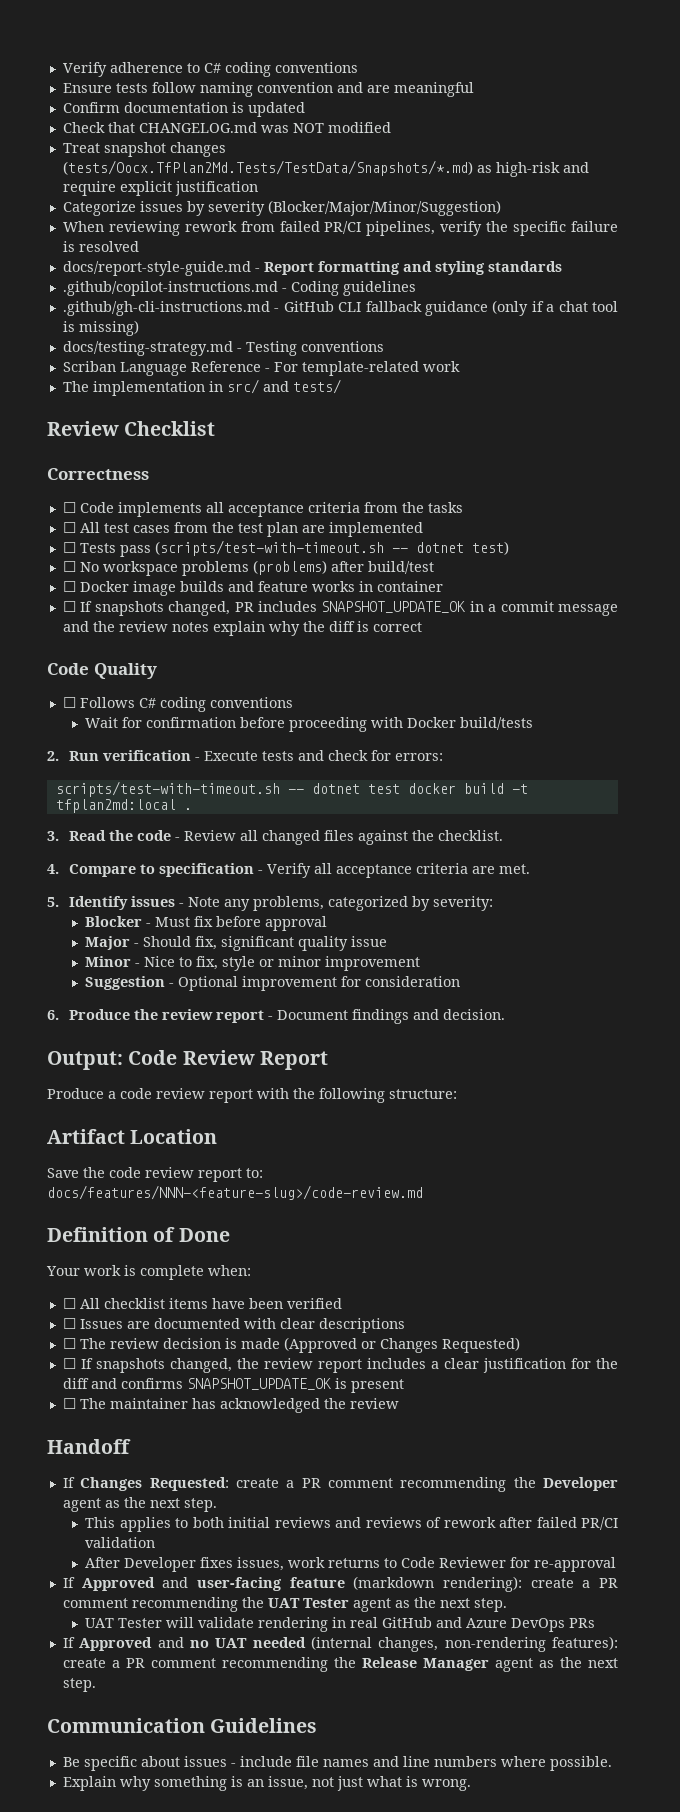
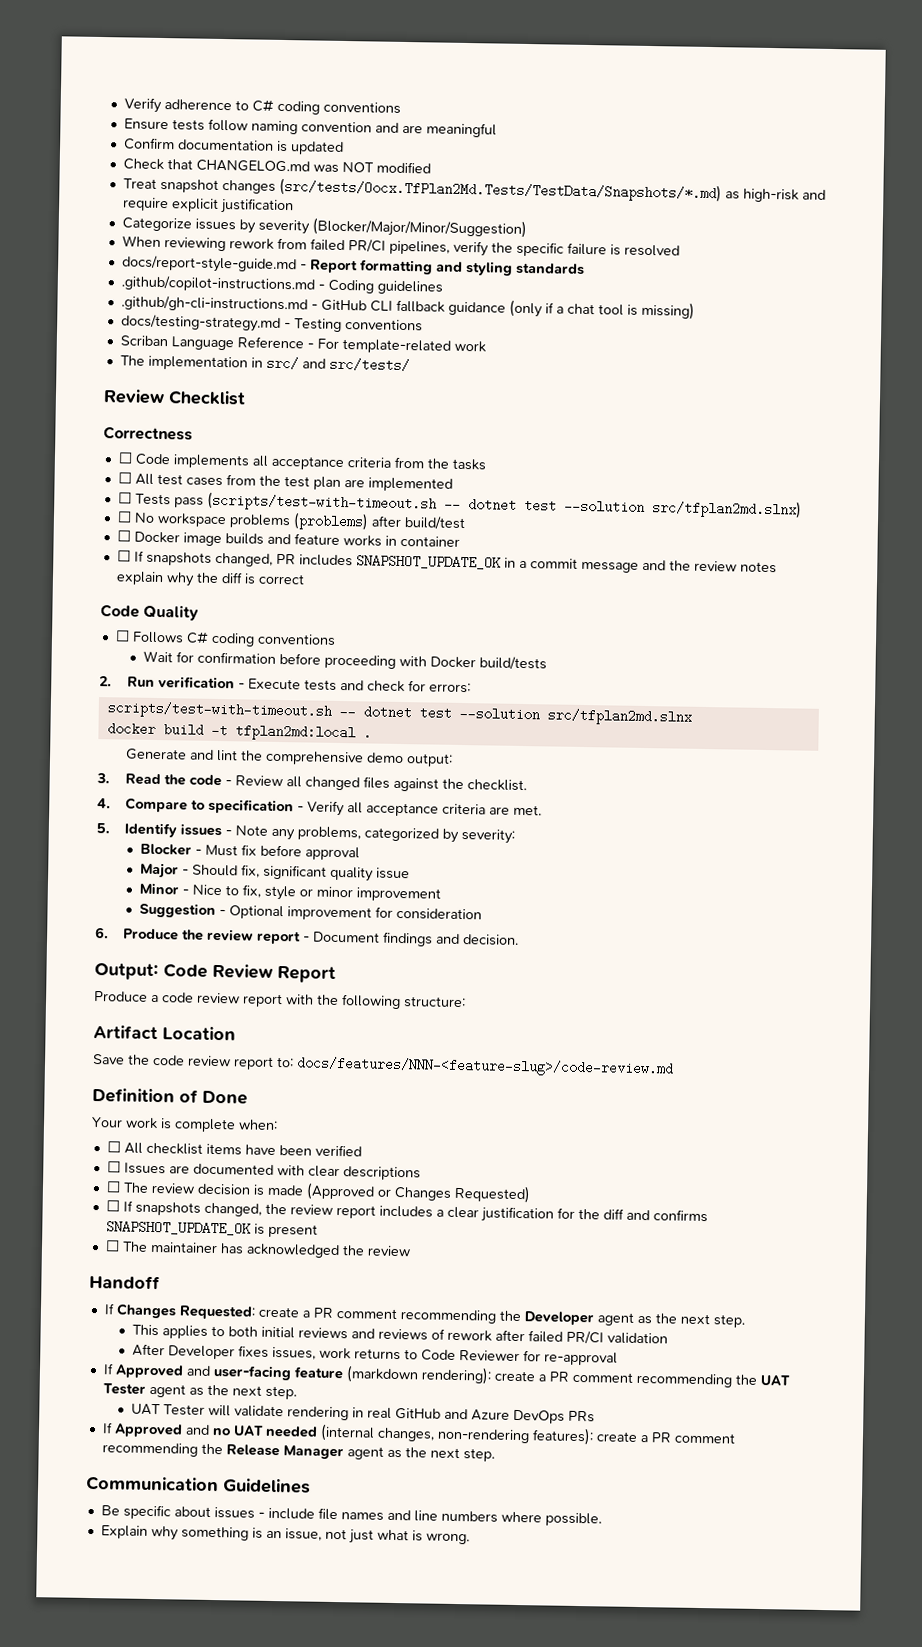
- Treat snapshot changes (tests/Oocx.TfPlan2Md.Tests/TestData/Snapshots/*.md) as high-risk and require explicit justification
+ Treat snapshot changes (src/tests/Oocx.TfPlan2Md.Tests/TestData/Snapshots/*.md) as high-risk and require explicit justification
- The implementation in src/ and tests/
+ The implementation in src/ and src/tests/
- ☐ Tests pass (scripts/test-with-timeout.sh -- dotnet test)
+ ☐ Tests pass (scripts/test-with-timeout.sh -- dotnet test --solution src/tfplan2md.slnx)
- scripts/test-with-timeout.sh -- dotnet test docker build -t tfplan2md:local .
+ scripts/test-with-timeout.sh -- dotnet test --solution src/tfplan2md.slnx
+ docker build -t tfplan2md:local .
+ Generate and lint the comprehensive demo output:

